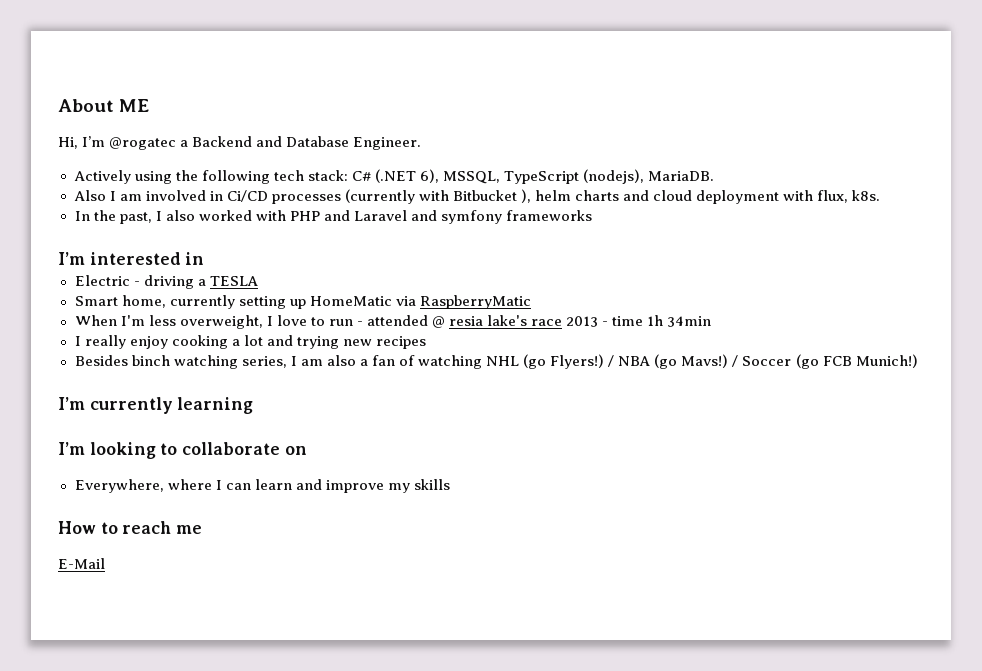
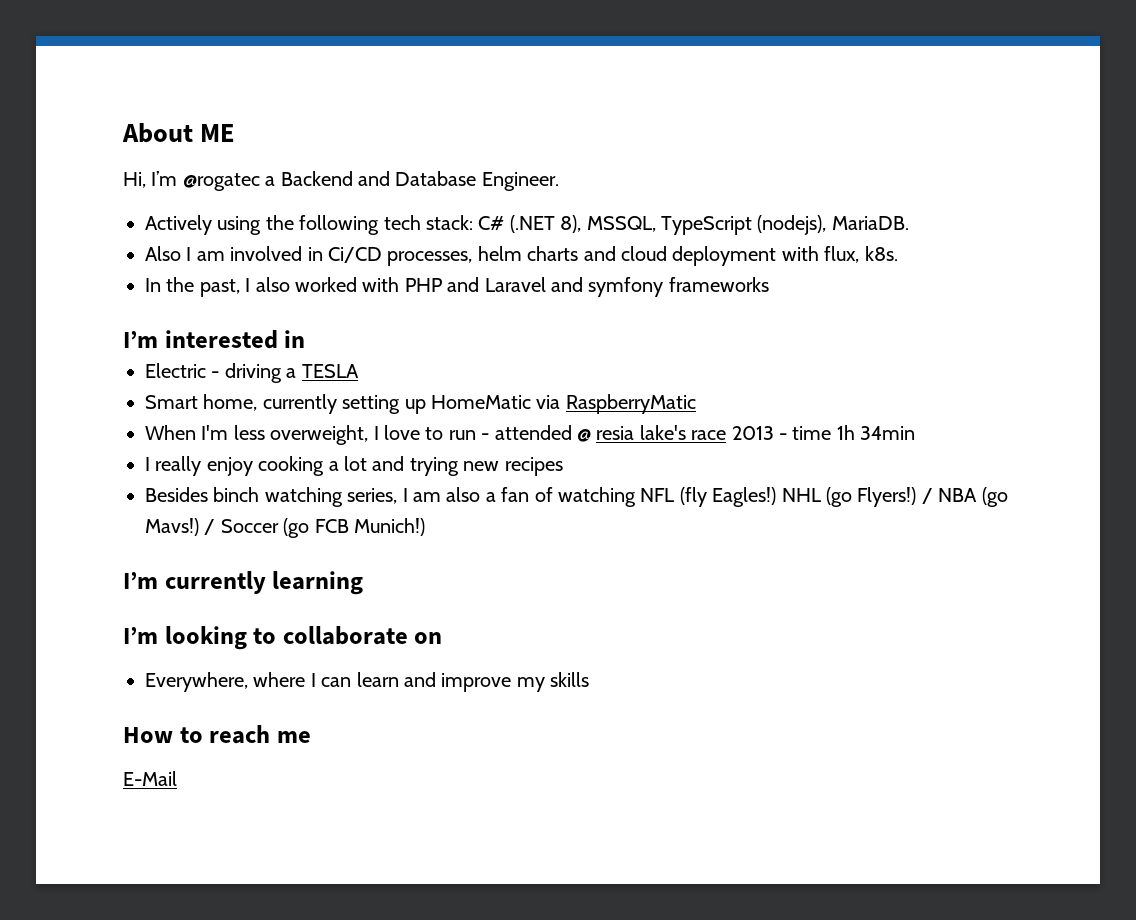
- Actively using the following tech stack: C# (.NET 6), MSSQL, TypeScript (nodejs), MariaDB.
+ Actively using the following tech stack: C# (.NET 8), MSSQL, TypeScript (nodejs), MariaDB.
- Also I am involved in Ci/CD processes (currently with Bitbucket ), helm charts and cloud deployment with flux, k8s.
+ Also I am involved in Ci/CD processes, helm charts and cloud deployment with flux, k8s.
- Besides binch watching series, I am also a fan of watching NHL (go Flyers!)
+ Besides binch watching series, I am also a fan of watching NFL (fly Eagles!) NHL (go Flyers!)

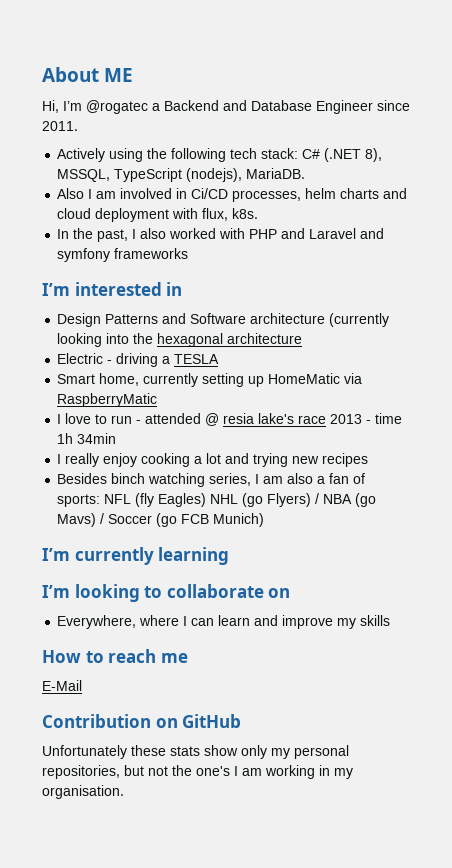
- Hi, I’m @rogatec a Backend and Database Engineer.
+ Hi, I’m @rogatec a Backend and Database Engineer since 2011.
+ Design Patterns and Software architecture (currently looking into the hexagonal architecture
- When I'm less overweight, I love to run - attended @ resia lake's race 2013 - time 1h 34min
+ I love to run - attended @ resia lake's race 2013 - time 1h 34min
- Besides binch watching series, I am also a fan of watching NFL (fly Eagles!) NHL (go Flyers!) / NBA (go Mavs!) / Soccer (go FCB Munich!)
+ Besides binch watching series, I am also a fan of sports: NFL (fly Eagles) NHL (go Flyers) / NBA (go Mavs) / Soccer (go FCB Munich)
+ Contribution on GitHub
+ Unfortunately these stats show only my personal repositories, but not the one's I am working in my organisation.

